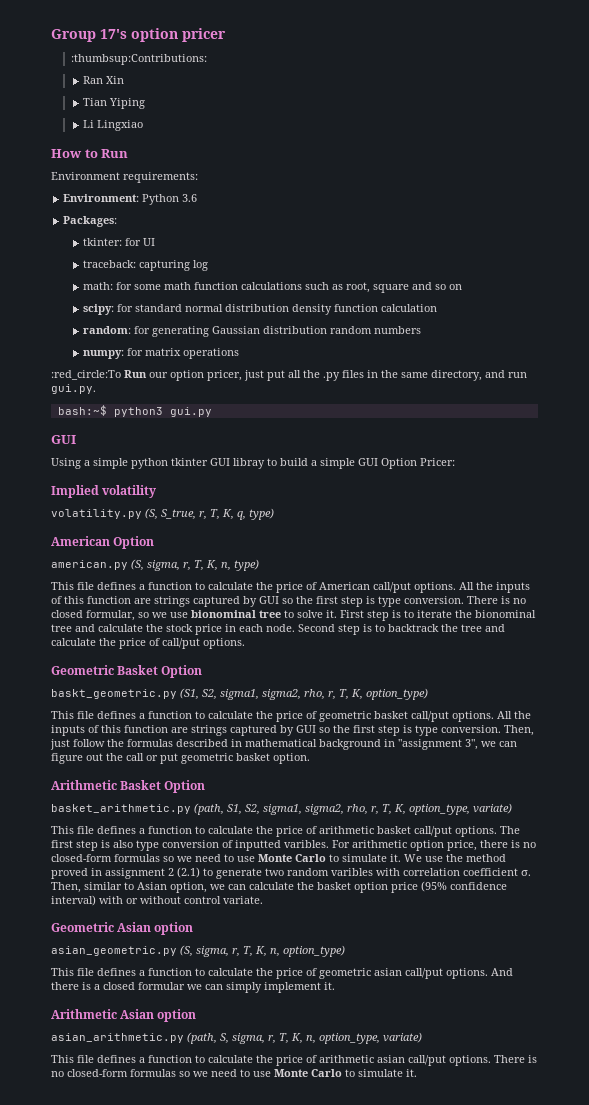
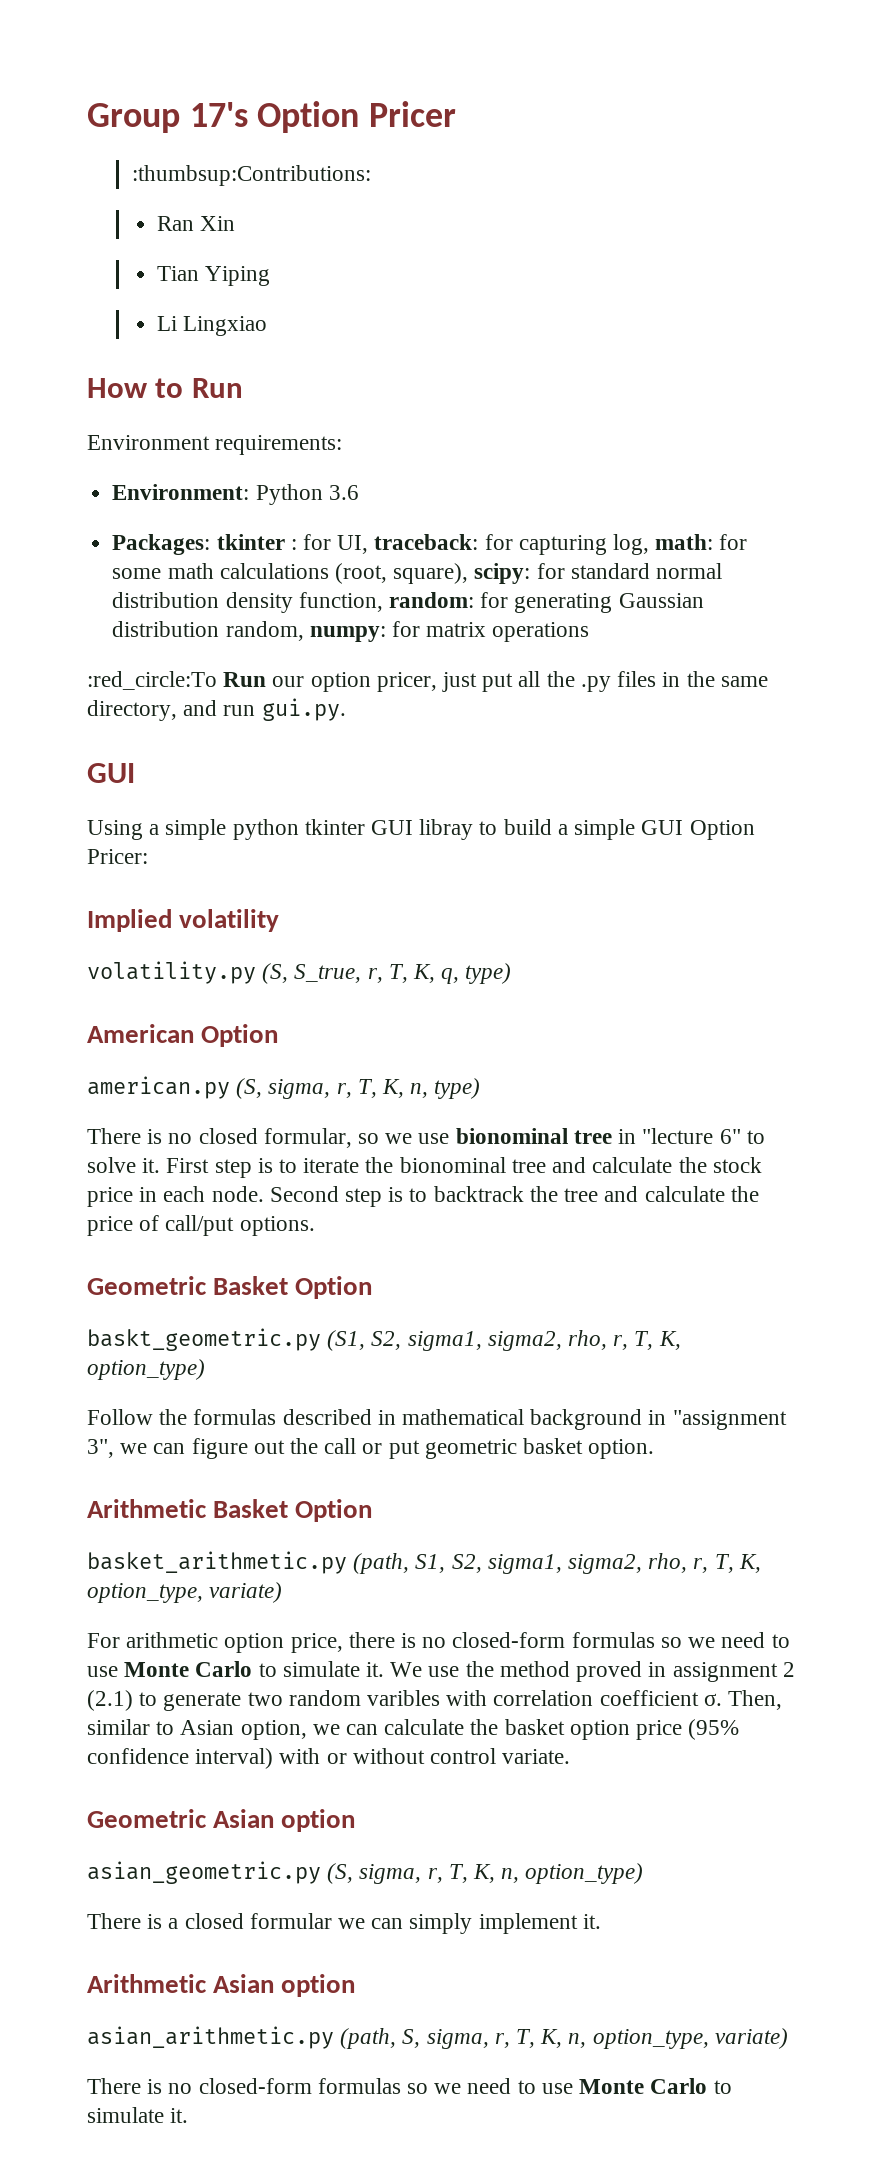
- Group 17's option pricer
+ Group 17's Option Pricer
- Packages:
- tkinter: for UI
- traceback: capturing log
- math: for some math function calculations such as root, square and so on
- scipy: for standard normal distribution density function calculation
- random: for generating Gaussian distribution random numbers
- numpy: for matrix operations
+ Packages: tkinter : for UI, traceback: for capturing log, math: for some math calculations (root, square), scipy: for standard normal distribution density function, random: for generating Gaussian distribution random, numpy: for matrix operations
- bash:~$ python3 gui.py
- This file defines a function to calculate the price of American call/put options. All the inputs of this function are strings captured by GUI so the first step is type conversion. There is no closed formular, so we use bionominal tree to solve it.
+ There is no closed formular, so we use bionominal tree in "lecture 6" to solve it.
- This file defines a function to calculate the price of geometric basket call/put options. All the inputs of this function are strings captured by GUI so the first step is type conversion. Then, just follow the formulas described in mathematical background in "assignment 3", we can figure out the call or put geometric basket option.
+ Follow the formulas described in mathematical background in "assignment 3", we can figure out the call or put geometric basket option.
- This file defines a function to calculate the price of arithmetic basket call/put options. The first step is also type conversion of inputted varibles.
- This file defines a function to calculate the price of geometric asian call/put options. And there is a closed formular we can simply implement it.
+ There is a closed formular we can simply implement it.
- This file defines a function to calculate the price of arithmetic asian call/put options.

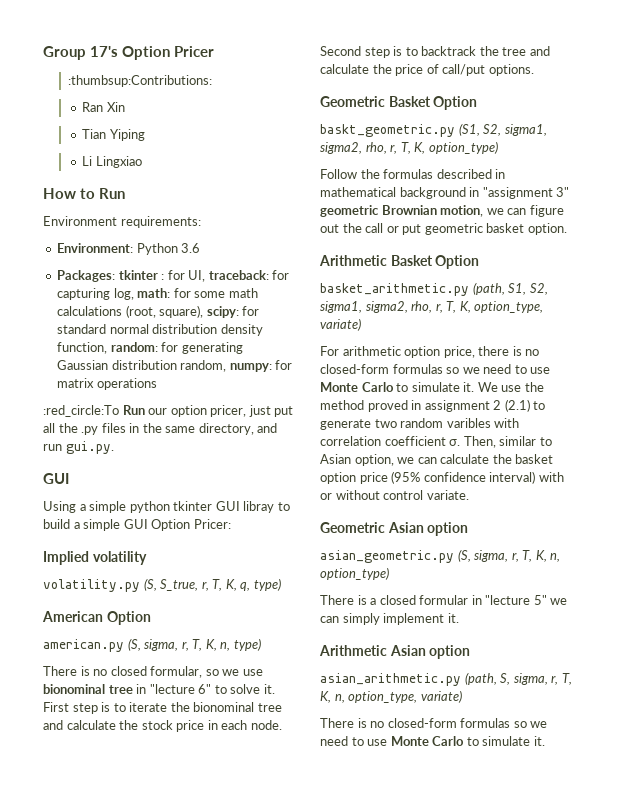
- Follow the formulas described in mathematical background in "assignment 3", we can figure out the call or put geometric basket option.
+ Follow the formulas described in mathematical background in "assignment 3" geometric Brownian motion, we can figure out the call or put geometric basket option.
- There is a closed formular we can simply implement it.
+ There is a closed formular in "lecture 5" we can simply implement it.

